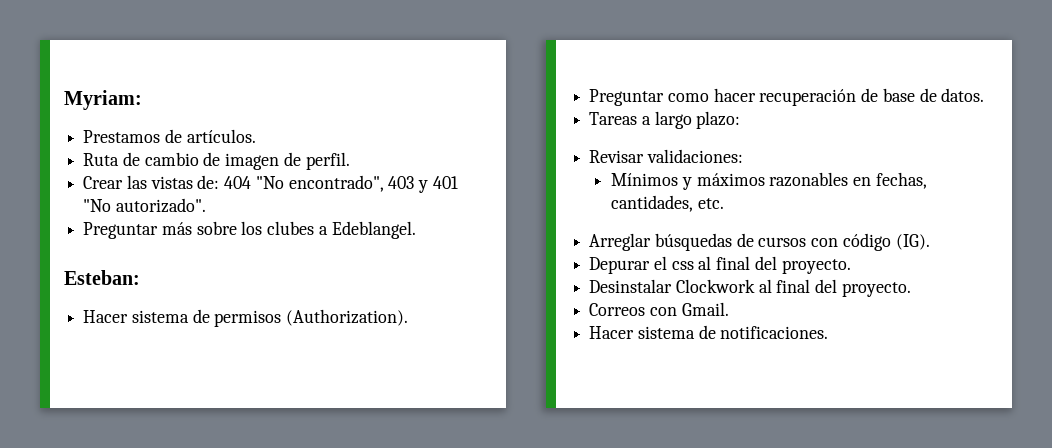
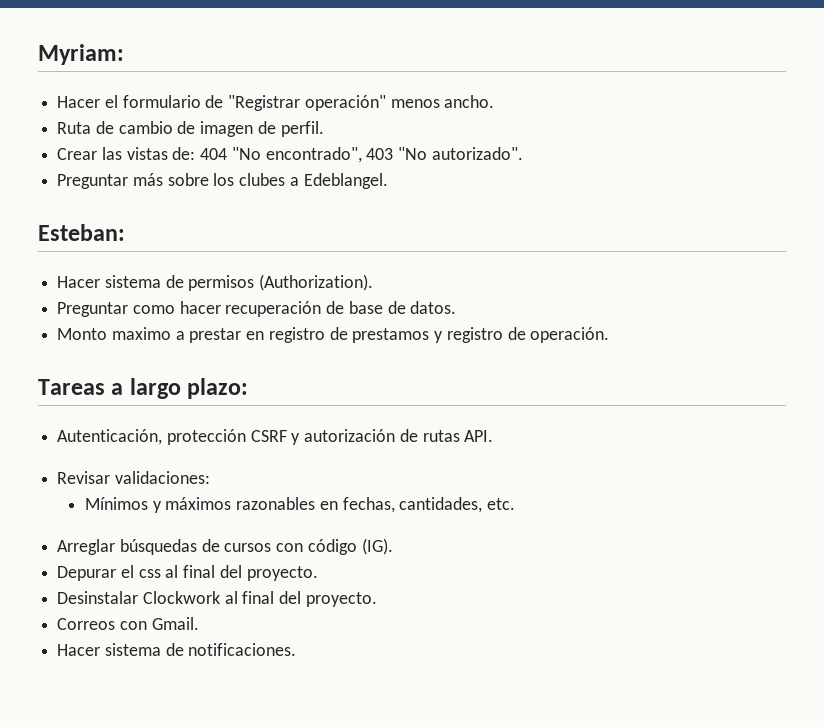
- Prestamos de artículos.
+ Hacer el formulario de "Registrar operación" menos ancho.
- Crear las vistas de: 404 "No encontrado", 403 y 401 "No autorizado".
+ Crear las vistas de: 404 "No encontrado", 403 "No autorizado".
+ Monto maximo a prestar en registro de prestamos y registro de operación.
  Tareas a largo plazo:
+ Autenticación, protección CSRF y autorización de rutas API.

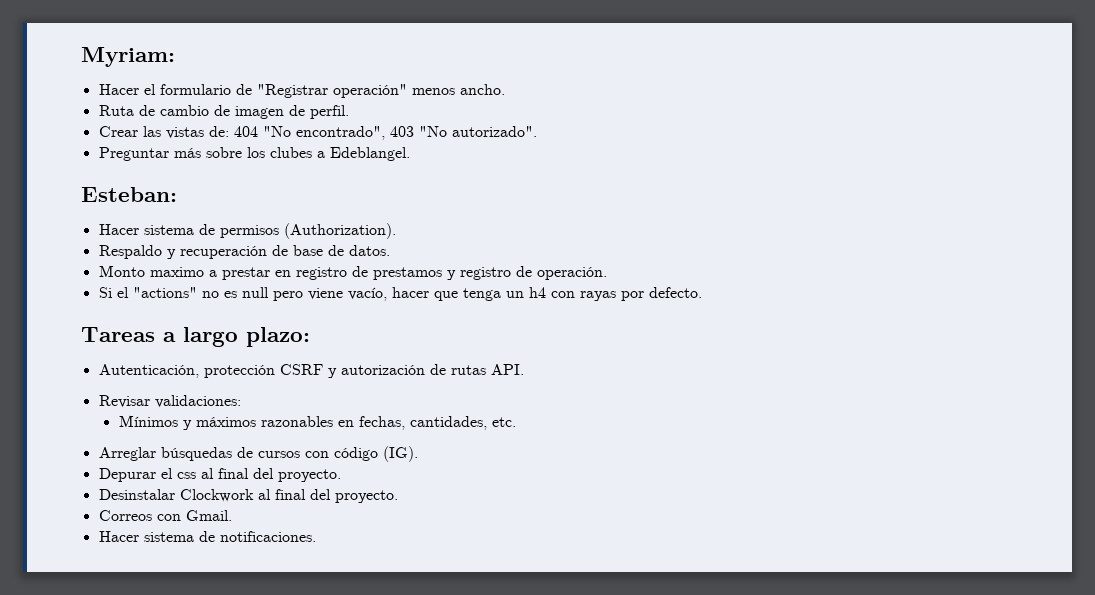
- Preguntar como hacer recuperación de base de datos.
+ Respaldo y recuperación de base de datos.
+ Si el "actions" no es null pero viene vacío, hacer que tenga un h4 con rayas por defecto.

